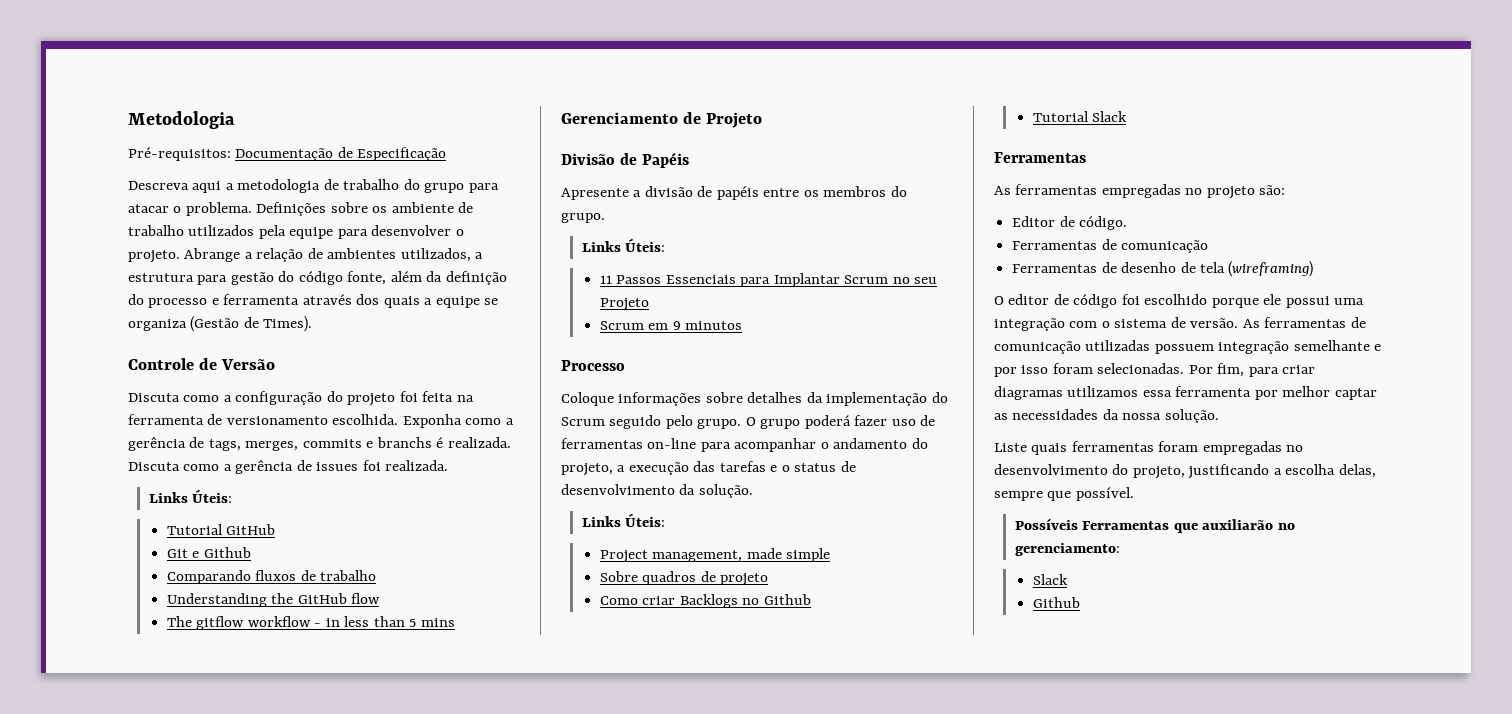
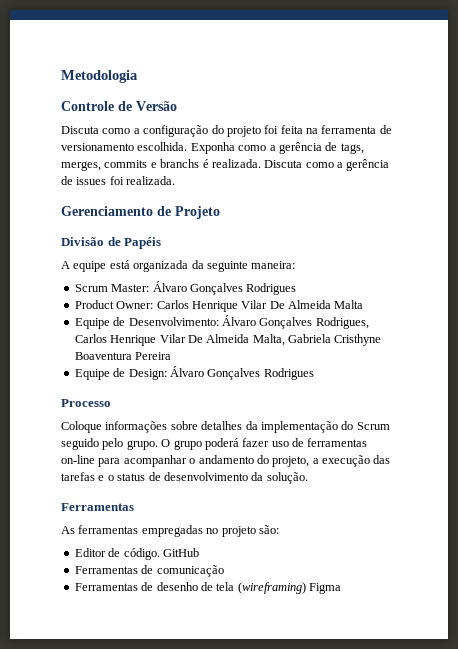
- Pré-requisitos: Documentação de Especificação
- Descreva aqui a metodologia de trabalho do grupo para atacar o problema. Definições sobre os ambiente de trabalho utilizados pela equipe para desenvolver o projeto. Abrange a relação de ambientes utilizados, a estrutura para gestão do código fonte, além da definição do processo e ferramenta através dos quais a equipe se organiza (Gestão de Times).
  Discuta como a gerência de issues foi realizada.
- Links Úteis:
- Tutorial GitHub
- Git e Github
- Comparando fluxos de trabalho
- Understanding the GitHub flow
- The gitflow workflow - in less than 5 mins
- Apresente a divisão de papéis entre os membros do grupo.
- Links Úteis:
- 11 Passos Essenciais para Implantar Scrum no seu Projeto
- Scrum em 9 minutos
+ A equipe está organizada da seguinte maneira:
+ Scrum Master: Álvaro Gonçalves Rodrigues
+ Product Owner: Carlos Henrique Vilar De Almeida Malta
+ Equipe de Desenvolvimento: Álvaro Gonçalves Rodrigues, Carlos Henrique Vilar De Almeida Malta, Gabriela Cristhyne Boaventura Pereira
+ Equipe de Design: Álvaro Gonçalves Rodrigues
  O grupo poderá fazer uso de ferramentas on-line para acompanhar o andamento do projeto, a execução das tarefas e o status de desenvolvimento da solução.
- Links Úteis:
- Project management, made simple
- Sobre quadros de projeto
- Como criar Backlogs no Github
- Tutorial Slack
+ GitHub
- Ferramentas de desenho de tela (wireframing)
- O editor de código foi escolhido porque ele possui uma integração com o sistema de versão. As ferramentas de comunicação utilizadas possuem integração semelhante e por isso foram selecionadas. Por fim, para criar diagramas utilizamos essa ferramenta por melhor captar as necessidades da nossa solução.
- Liste quais ferramentas foram empregadas no desenvolvimento do projeto, justificando a escolha delas, sempre que possível.
- Possíveis Ferramentas que auxiliarão no gerenciamento:
- Slack
- Github
+ Ferramentas de desenho de tela (wireframing) Figma

